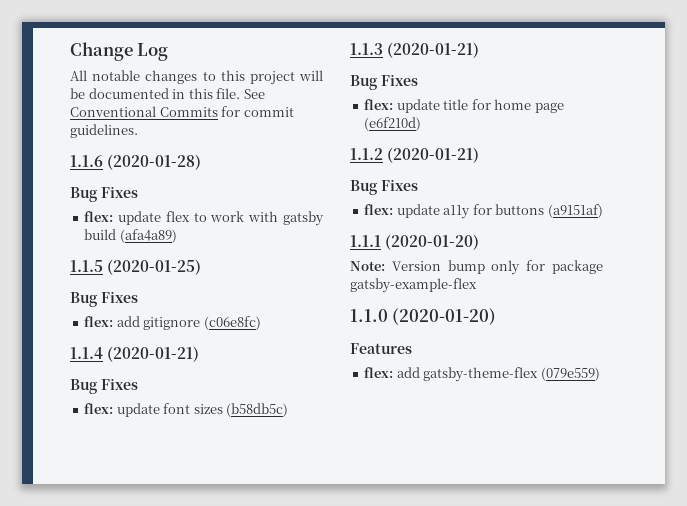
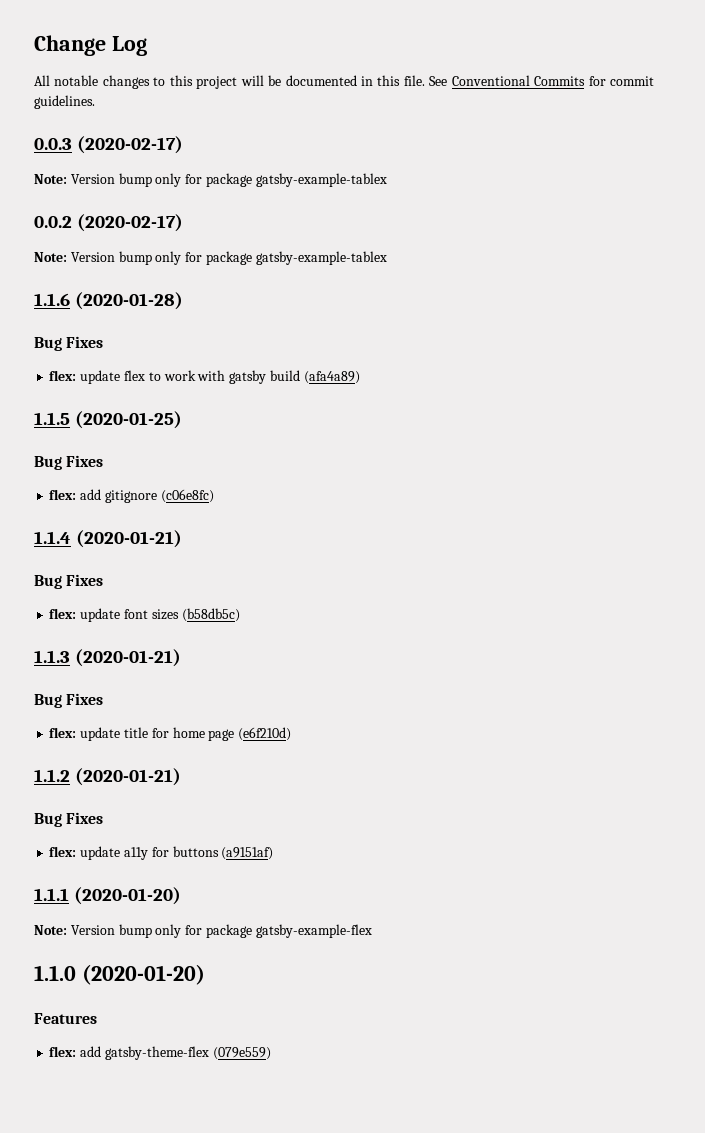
+ 0.0.3 (2020-02-17)
+ Note: Version bump only for package gatsby-example-tablex
+ 0.0.2 (2020-02-17)
+ Note: Version bump only for package gatsby-example-tablex

